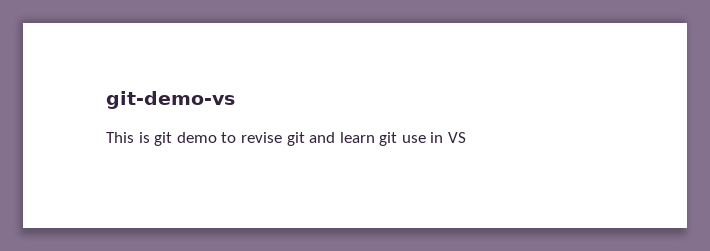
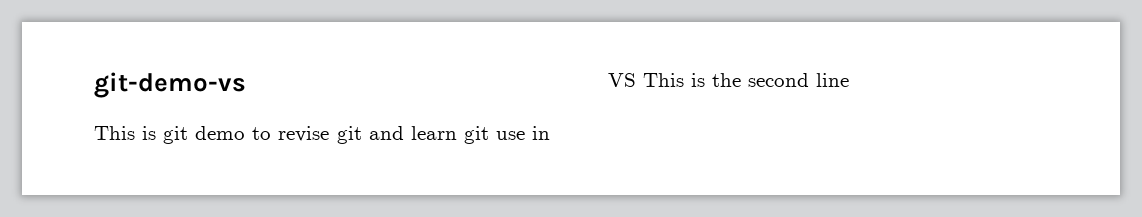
- This is git demo to revise git and learn git use in VS
+ This is git demo to revise git and learn git use in VS This is the second line

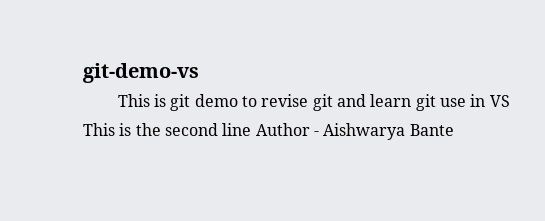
- This is git demo to revise git and learn git use in VS This is the second line
+ This is git demo to revise git and learn git use in VS
+ This is the second line Author - Aishwarya Bante

